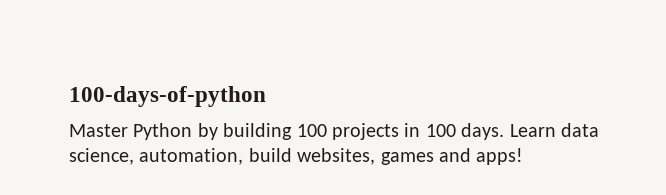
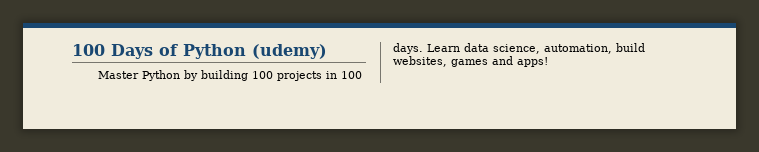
- 100-days-of-python
+ 100 Days of Python (udemy)

